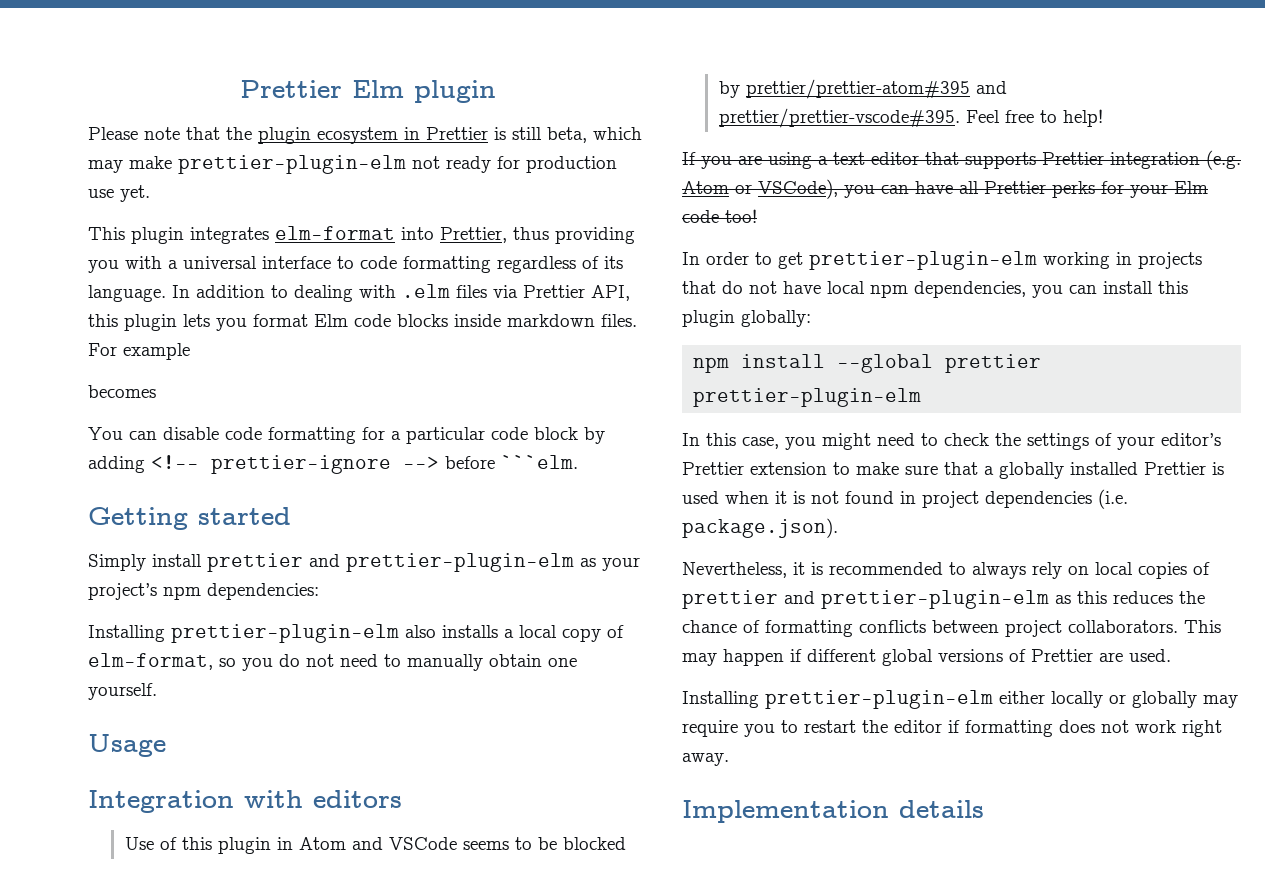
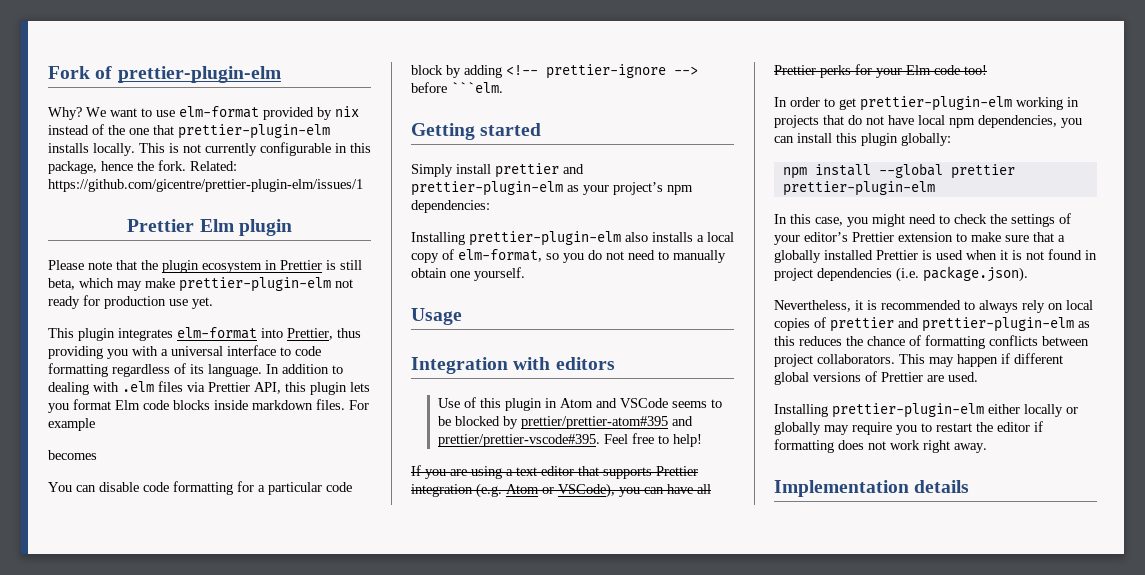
+ Fork of prettier-plugin-elm
+ Why? We want to use elm-format provided by nix instead of the one that prettier-plugin-elm installs locally. This is not currently configurable in this package, hence the fork. Related: https://github.com/gicentre/prettier-plugin-elm/issues/1

